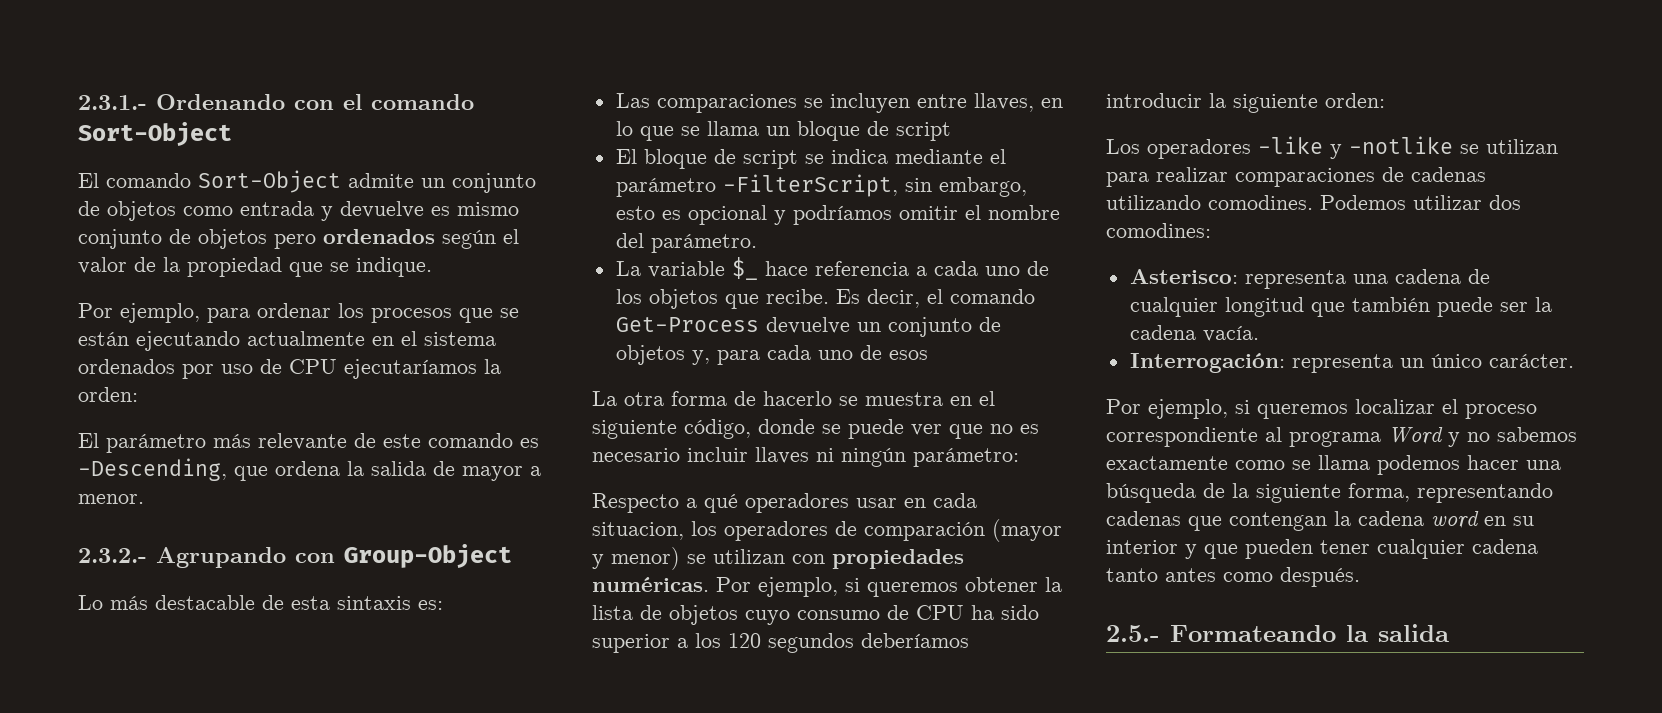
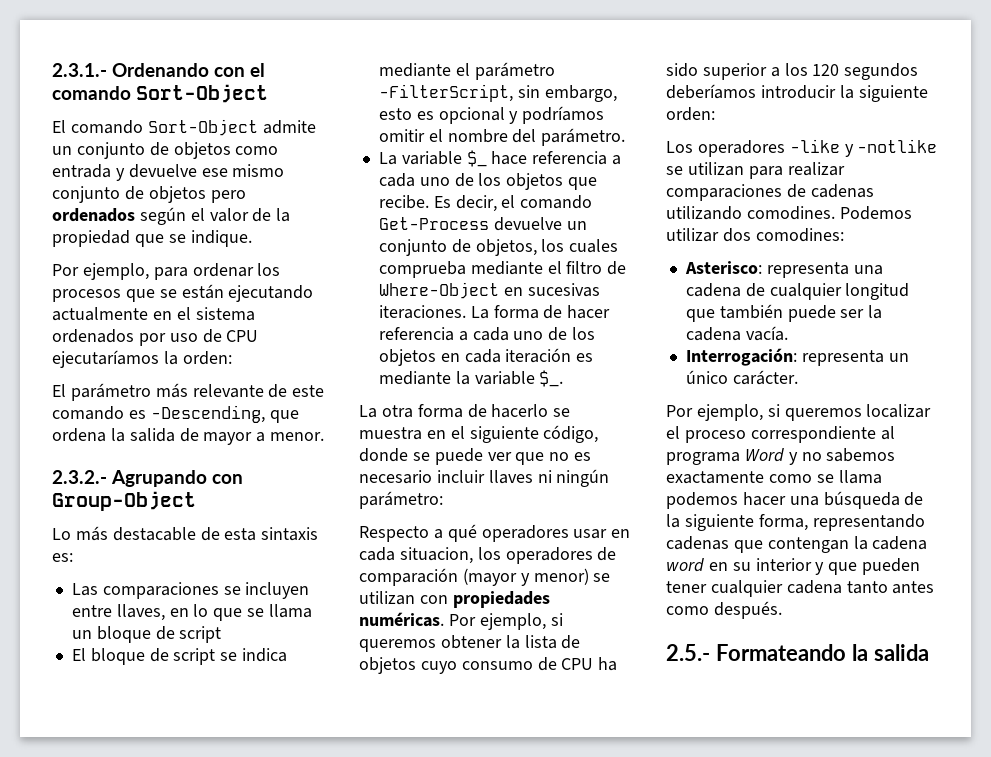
- El comando Sort-Object admite un conjunto de objetos como entrada y devuelve es mismo conjunto de objetos pero ordenados según el valor de la propiedad que se indique.
+ El comando Sort-Object admite un conjunto de objetos como entrada y devuelve ese mismo conjunto de objetos pero ordenados según el valor de la propiedad que se indique.
- Es decir, el comando Get-Process devuelve un conjunto de objetos y, para cada uno de esos
+ Es decir, el comando Get-Process devuelve un conjunto de objetos, los cuales comprueba mediante el filtro de Where-Object en sucesivas iteraciones. La forma de hacer referencia a cada uno de los objetos en cada iteración es mediante la variable $_.

